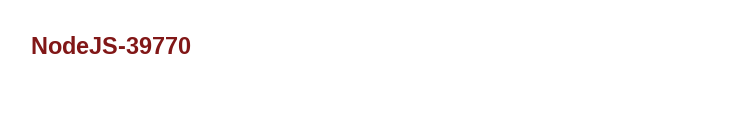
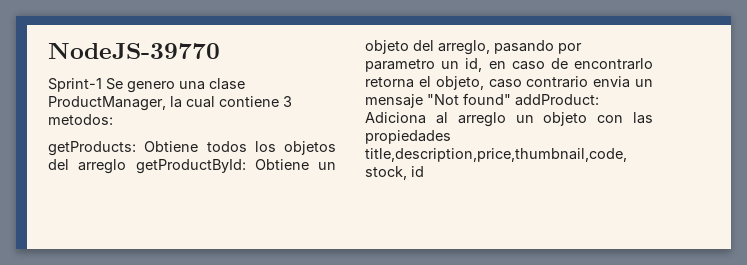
+ Sprint-1 Se genero una clase ProductManager, la cual contiene 3 metodos:
+ getProducts: Obtiene todos los objetos del arreglo getProductById: Obtiene un objeto del arreglo, pasando por parametro un id, en caso de encontrarlo retorna el objeto, caso contrario envia un mensaje "Not found" addProduct: Adiciona al arreglo un objeto con las propiedades title,description,price,thumbnail,code, stock, id

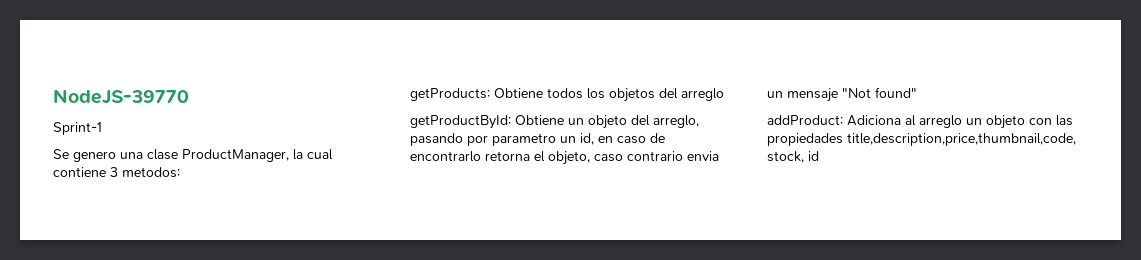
- Sprint-1 Se genero una clase ProductManager, la cual contiene 3 metodos:
+ Sprint-1
+ Se genero una clase ProductManager, la cual contiene 3 metodos:
- getProducts: Obtiene todos los objetos del arreglo getProductById: Obtiene un objeto del arreglo, pasando por parametro un id, en caso de encontrarlo retorna el objeto, caso contrario envia un mensaje "Not found" addProduct: Adiciona al arreglo un objeto con las propiedades title,description,price,thumbnail,code, stock, id
+ getProducts: Obtiene todos los objetos del arreglo
+ getProductById: Obtiene un objeto del arreglo, pasando por parametro un id, en caso de encontrarlo retorna el objeto, caso contrario envia un mensaje "Not found"
+ addProduct: Adiciona al arreglo un objeto con las propiedades title,description,price,thumbnail,code, stock, id

